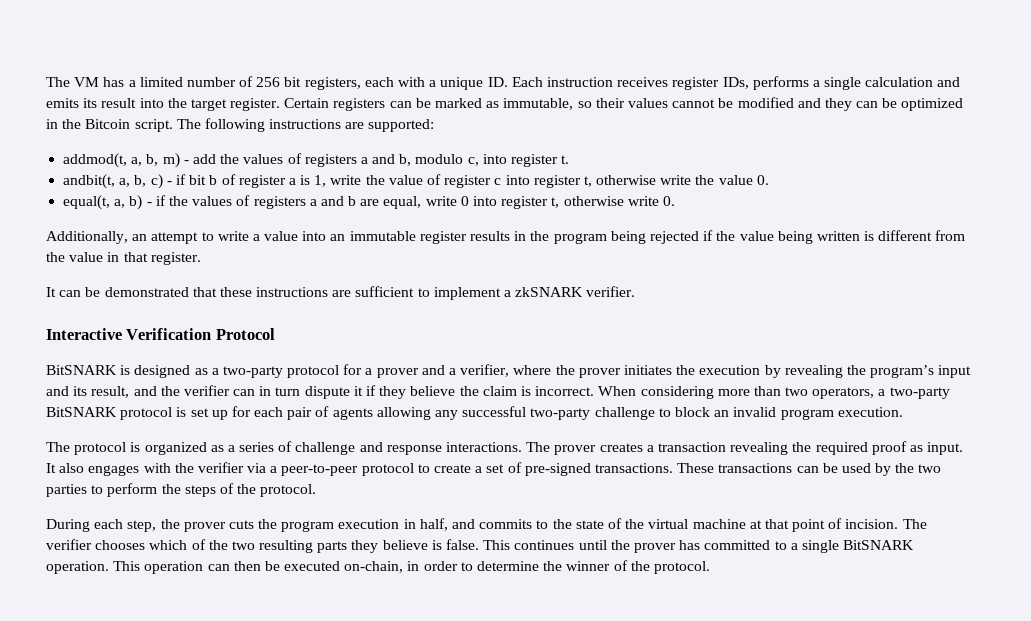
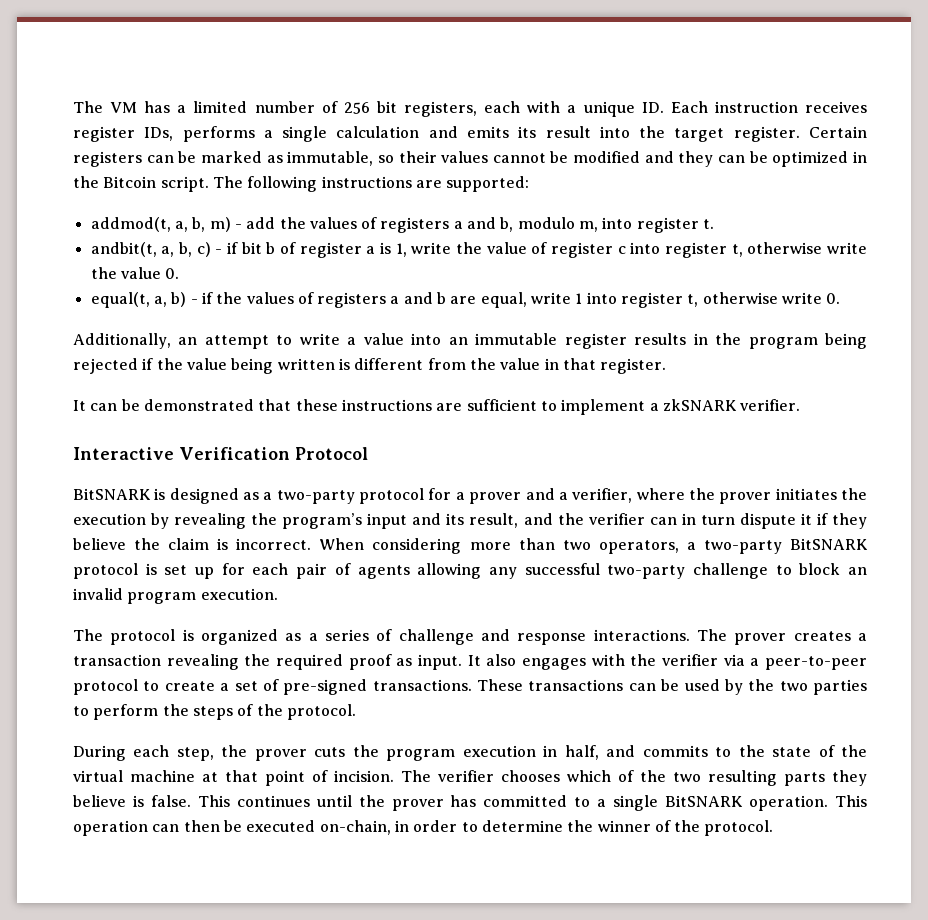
- addmod(t, a, b, m) - add the values of registers a and b, modulo c, into register t.
+ addmod(t, a, b, m) - add the values of registers a and b, modulo m, into register t.
- equal(t, a, b) - if the values of registers a and b are equal, write 0 into register t, otherwise write 0.
+ equal(t, a, b) - if the values of registers a and b are equal, write 1 into register t, otherwise write 0.

